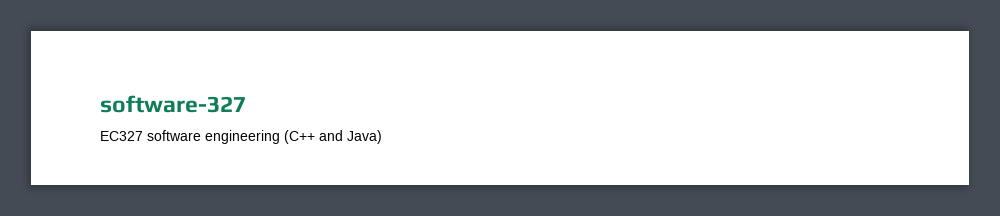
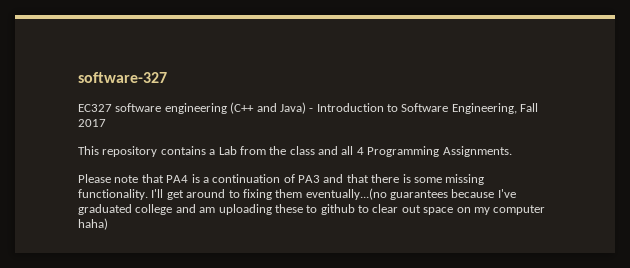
- EC327 software engineering (C++ and Java)
+ EC327 software engineering (C++ and Java) - Introduction to Software Engineering, Fall 2017
+ This repository contains a Lab from the class and all 4 Programming Assignments.
+ Please note that PA4 is a continuation of PA3 and that there is some missing functionality. I'll get around to fixing them eventually...(no guarantees because I've graduated college and am uploading these to github to clear out space on my computer haha)

